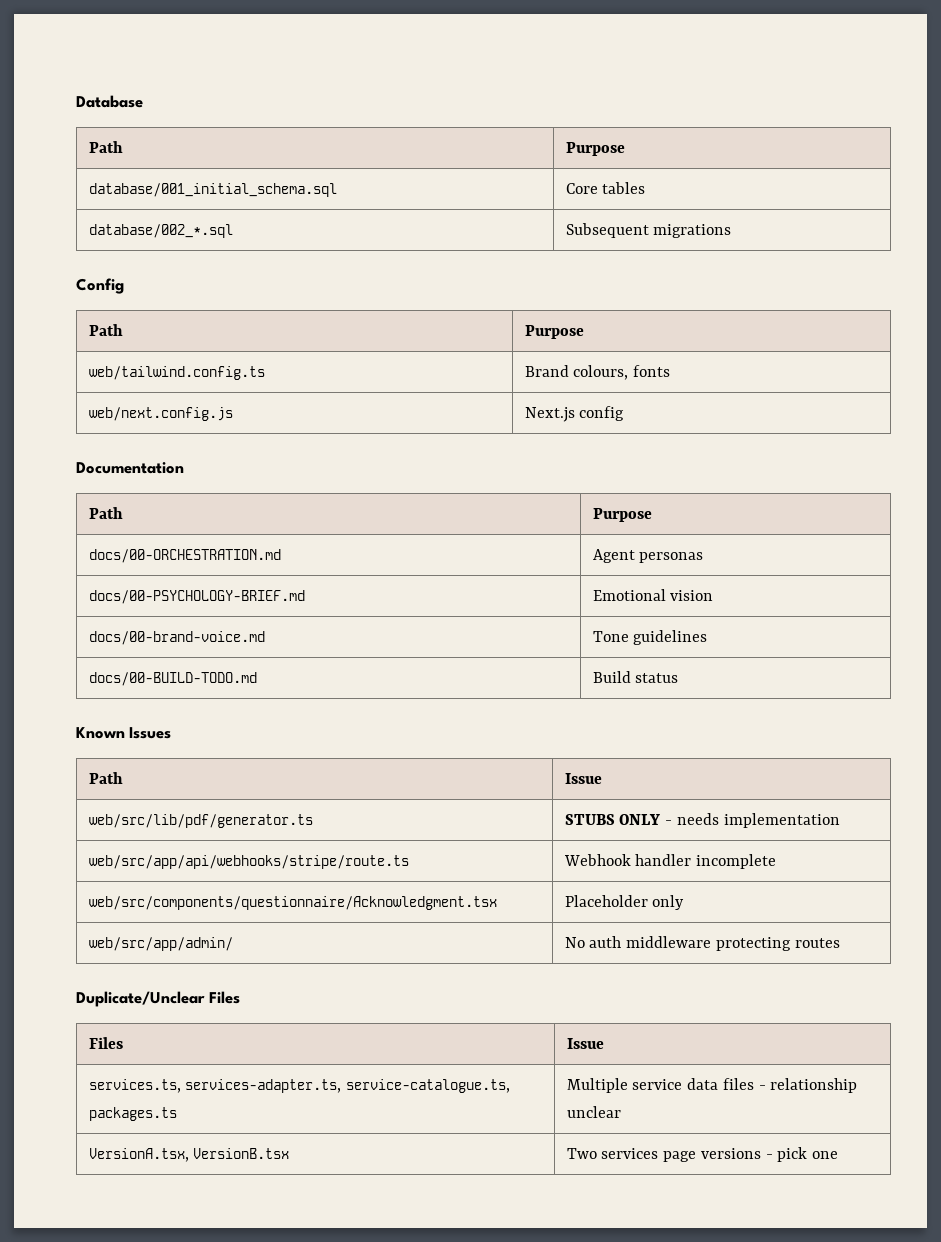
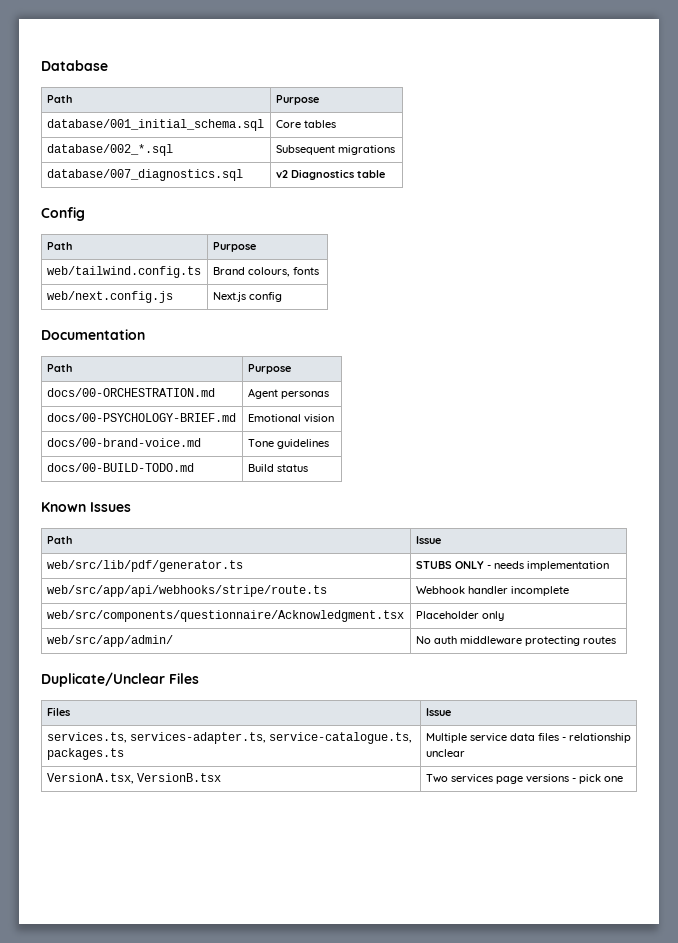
+ database/007_diagnostics.sql | v2 Diagnostics table

